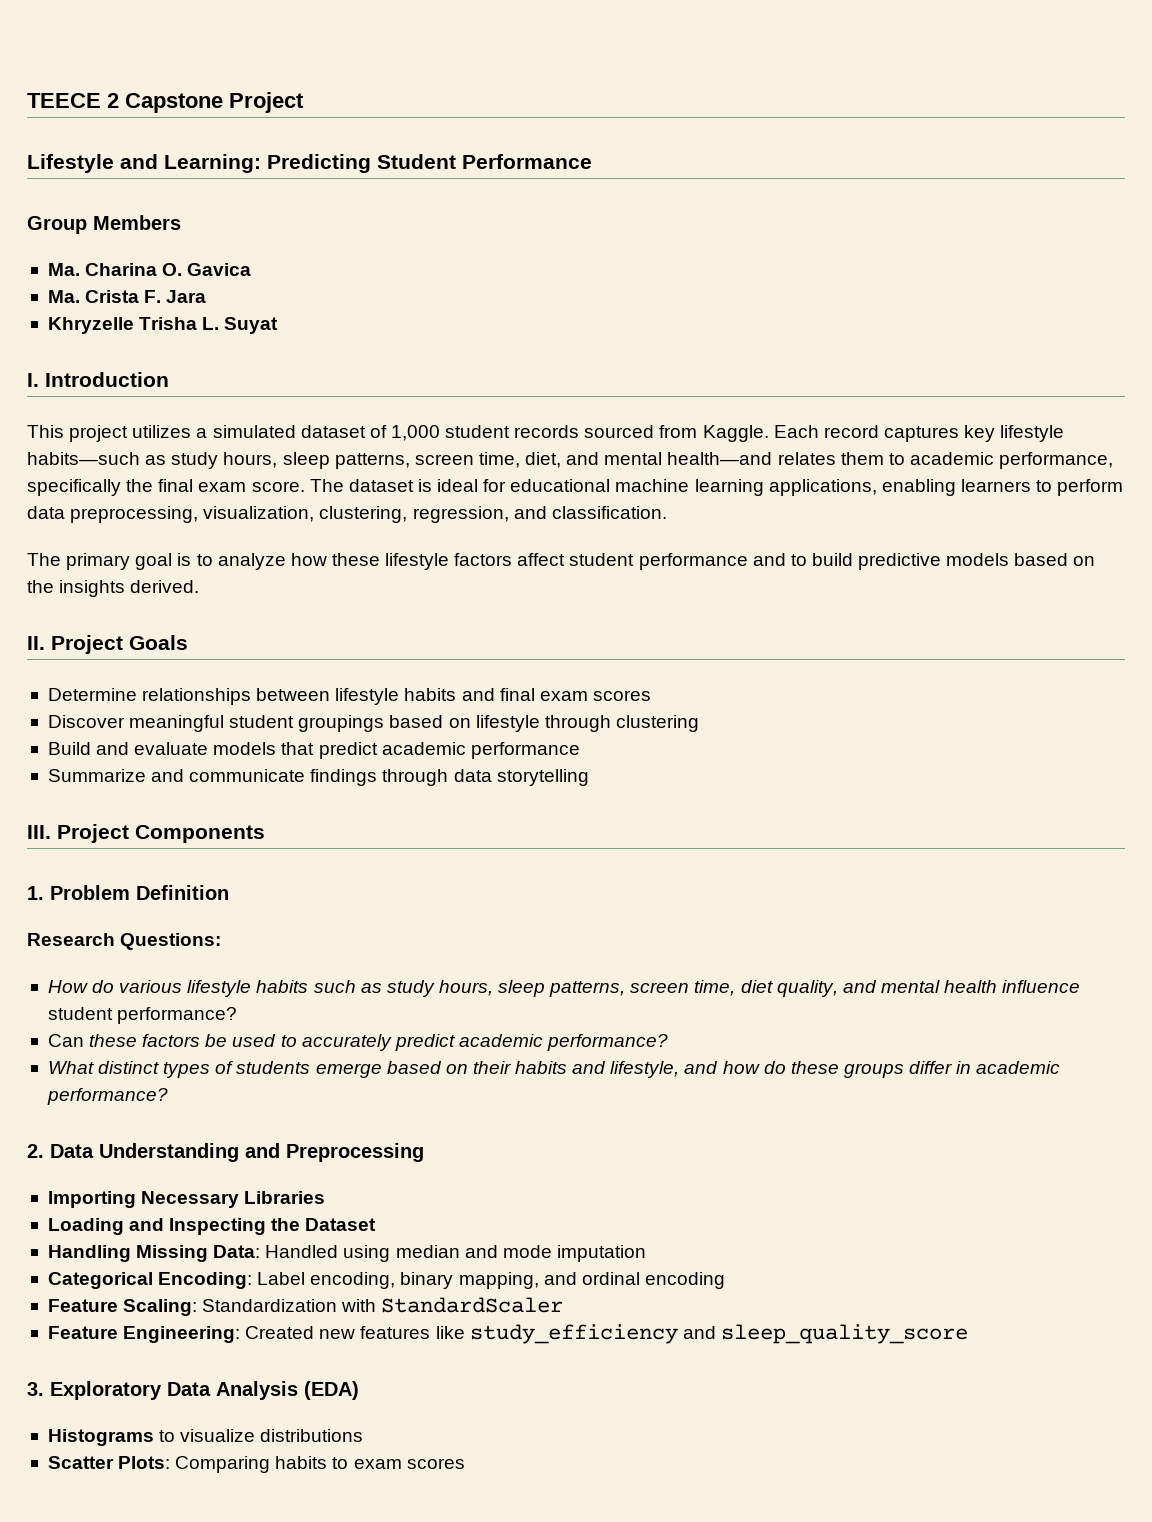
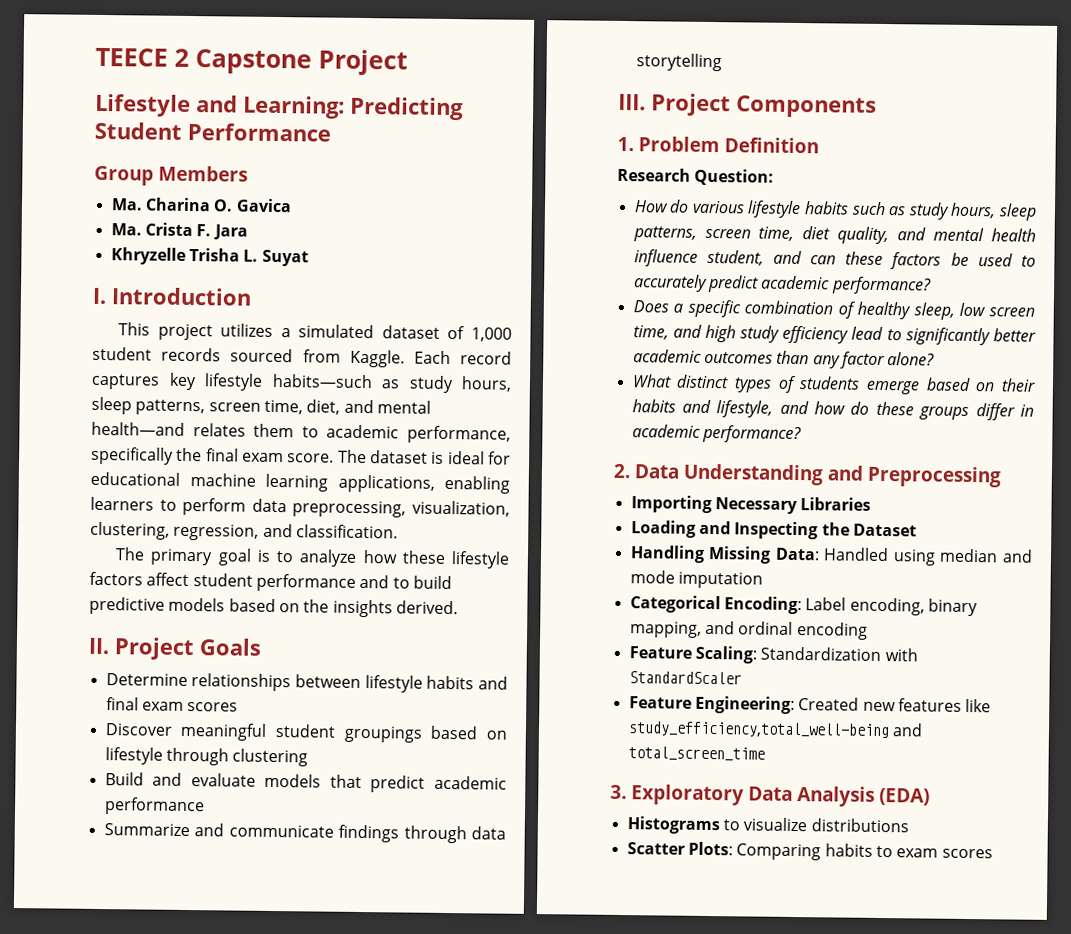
- Research Questions:
+ Research Question:
- How do various lifestyle habits such as study hours, sleep patterns, screen time, diet quality, and mental health influence student performance?
- Can these factors be used to accurately predict academic performance?
+ How do various lifestyle habits such as study hours, sleep patterns, screen time, diet quality, and mental health influence student, and can these factors be used to accurately predict academic performance?
+ Does a specific combination of healthy sleep, low screen time, and high study efficiency lead to significantly better academic outcomes than any factor alone?
- Feature Engineering: Created new features like study_efficiency and sleep_quality_score
+ Feature Engineering: Created new features like study_efficiency,total_well-being and total_screen_time

